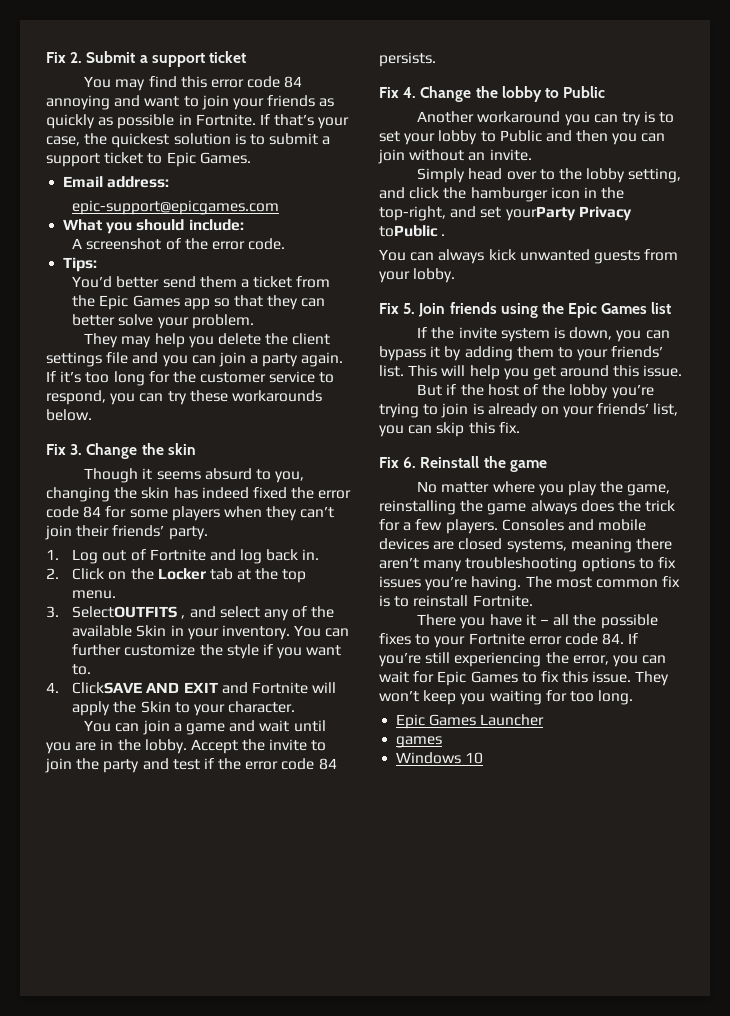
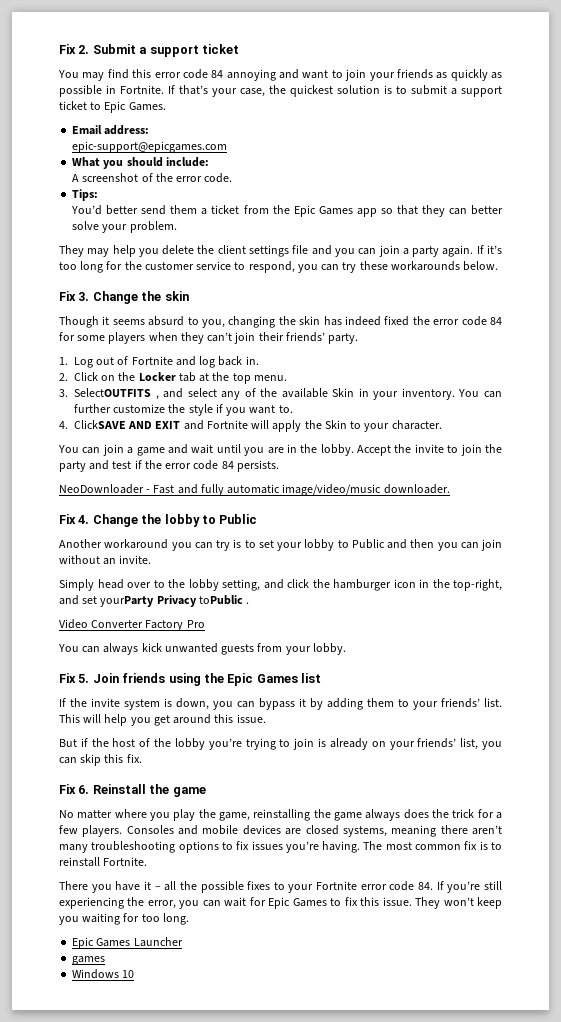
+ NeoDownloader - Fast and fully automatic image/video/music downloader.
+ Video Converter Factory Pro

